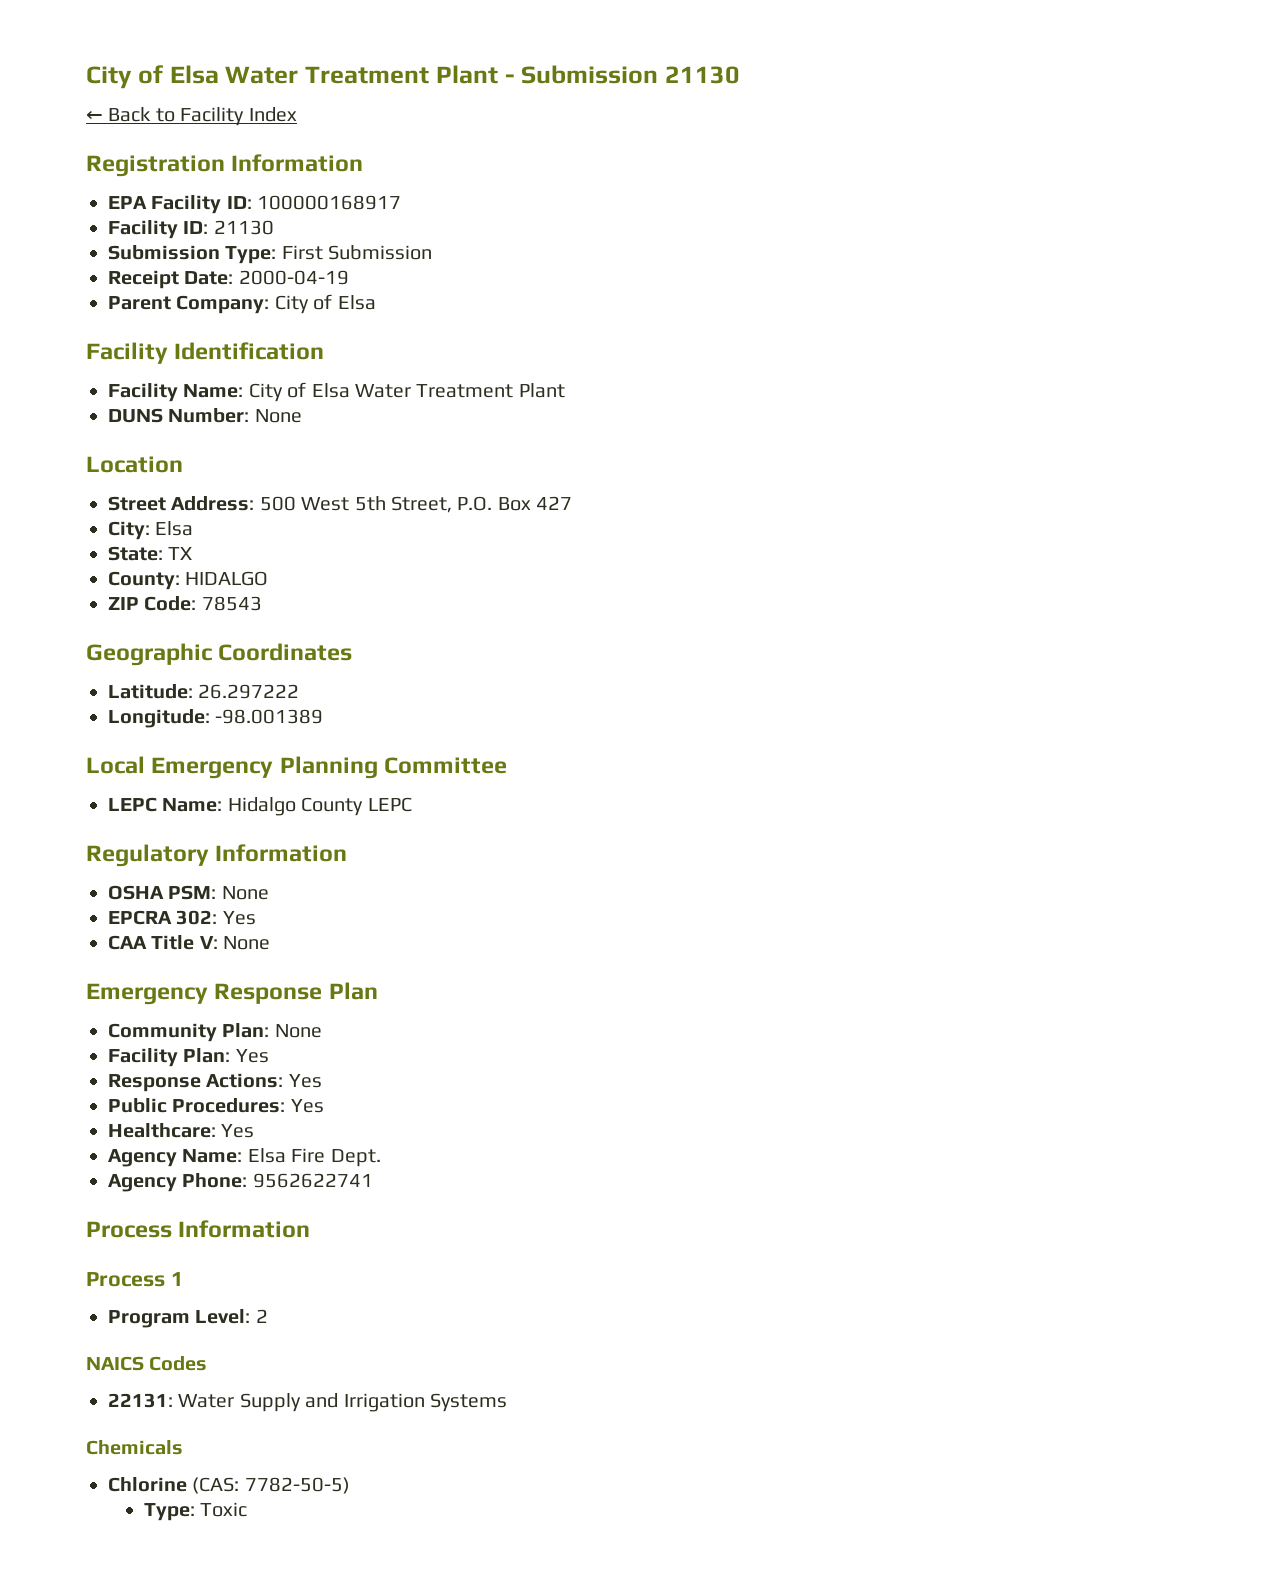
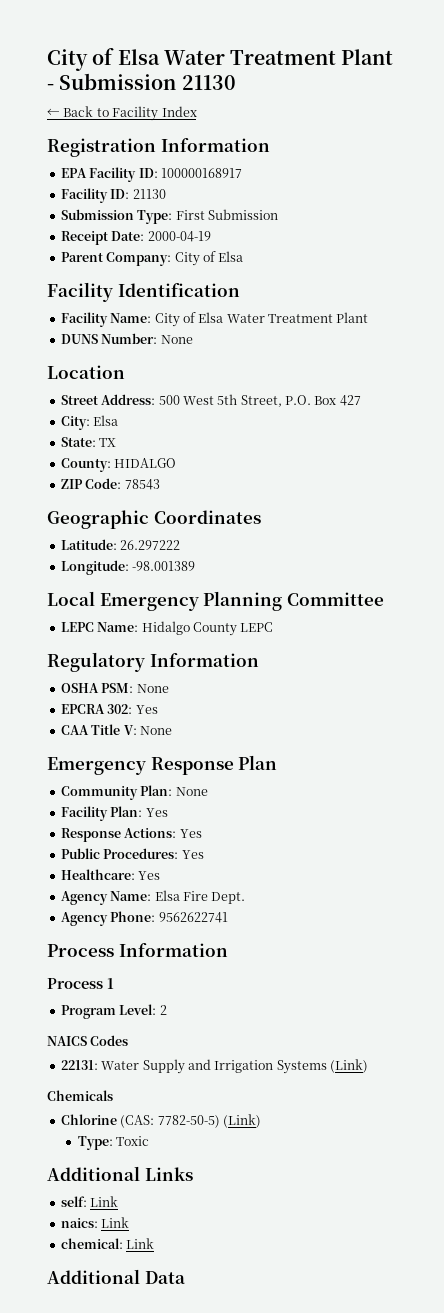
- 22131: Water Supply and Irrigation Systems
+ 22131: Water Supply and Irrigation Systems (Link)
- Chlorine (CAS: 7782-50-5)
+ Chlorine (CAS: 7782-50-5) (Link)
+ Additional Links
+ self: Link
+ naics: Link
+ chemical: Link
+ Additional Data

